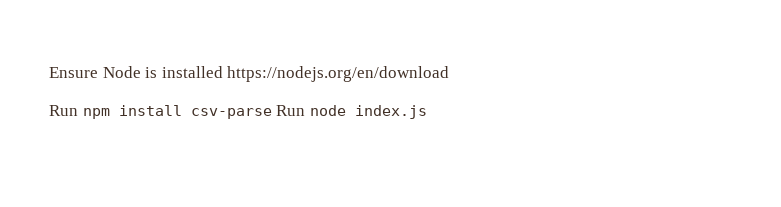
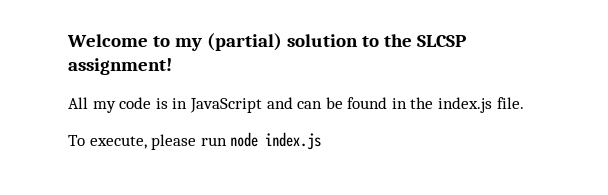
- Ensure Node is installed https://nodejs.org/en/download
- Run npm install csv-parse Run node index.js
+ Welcome to my (partial) solution to the SLCSP assignment!
+ All my code is in JavaScript and can be found in the index.js file.
+ To execute, please run node index.js

